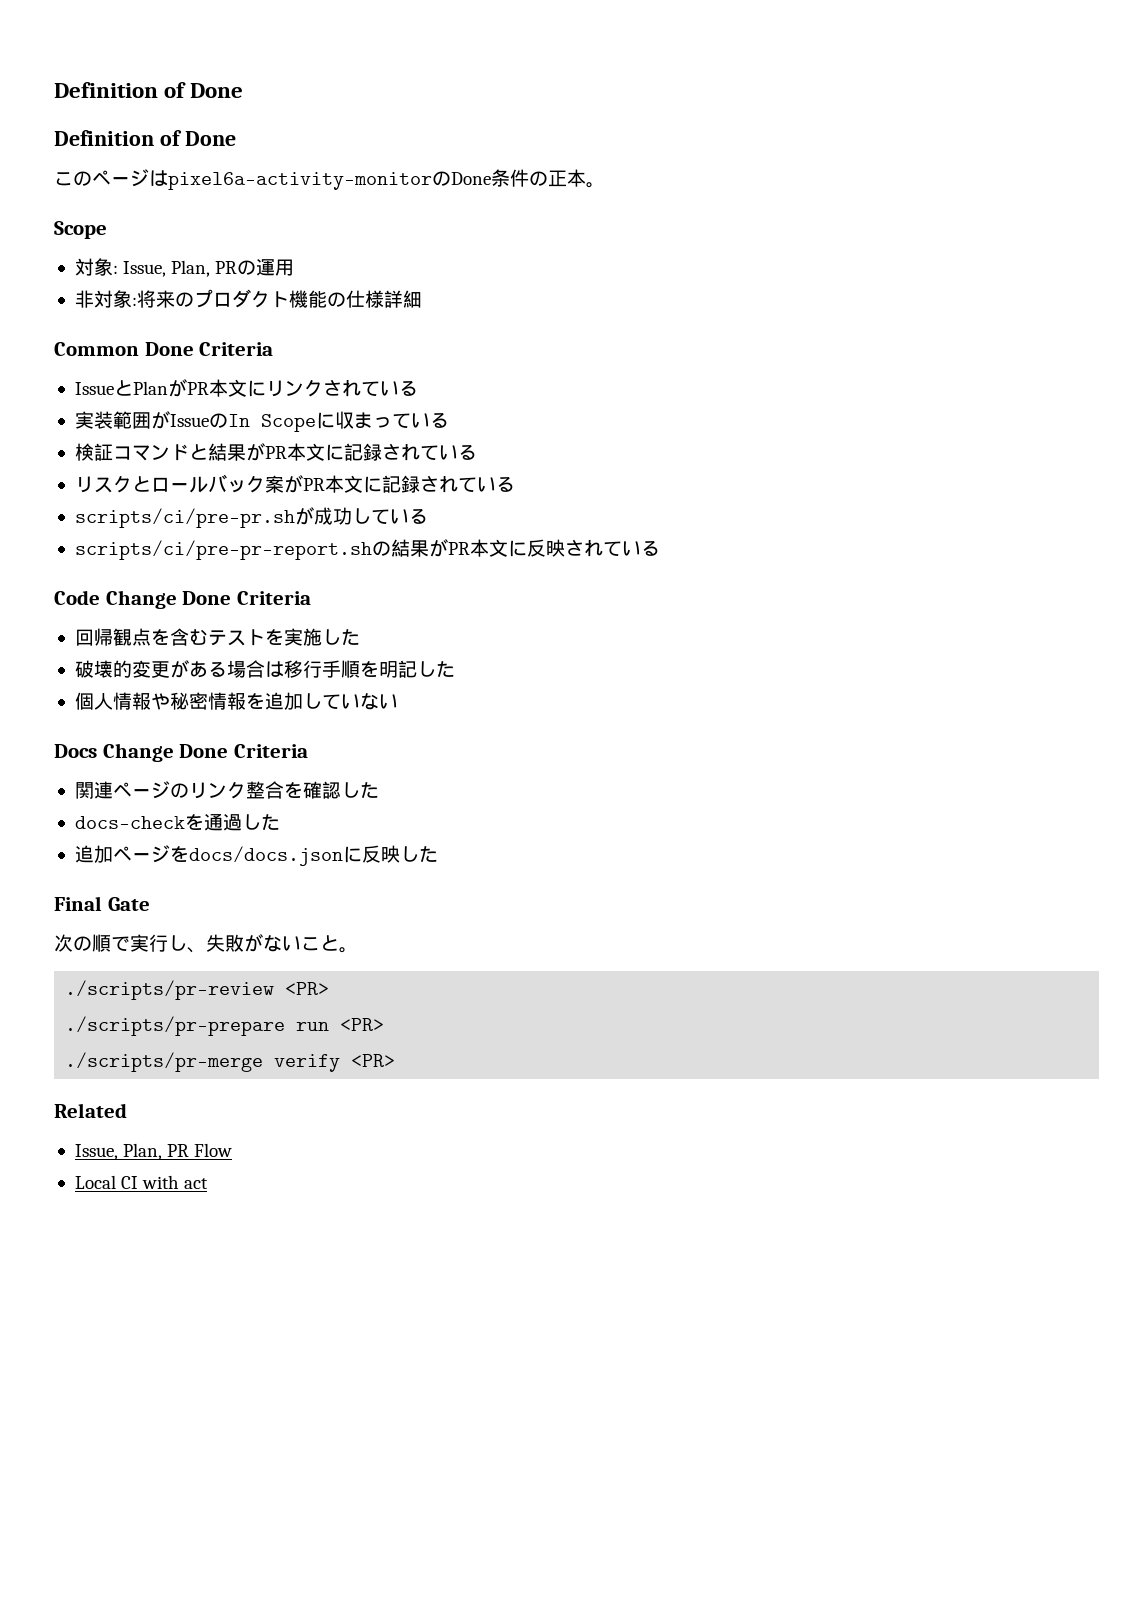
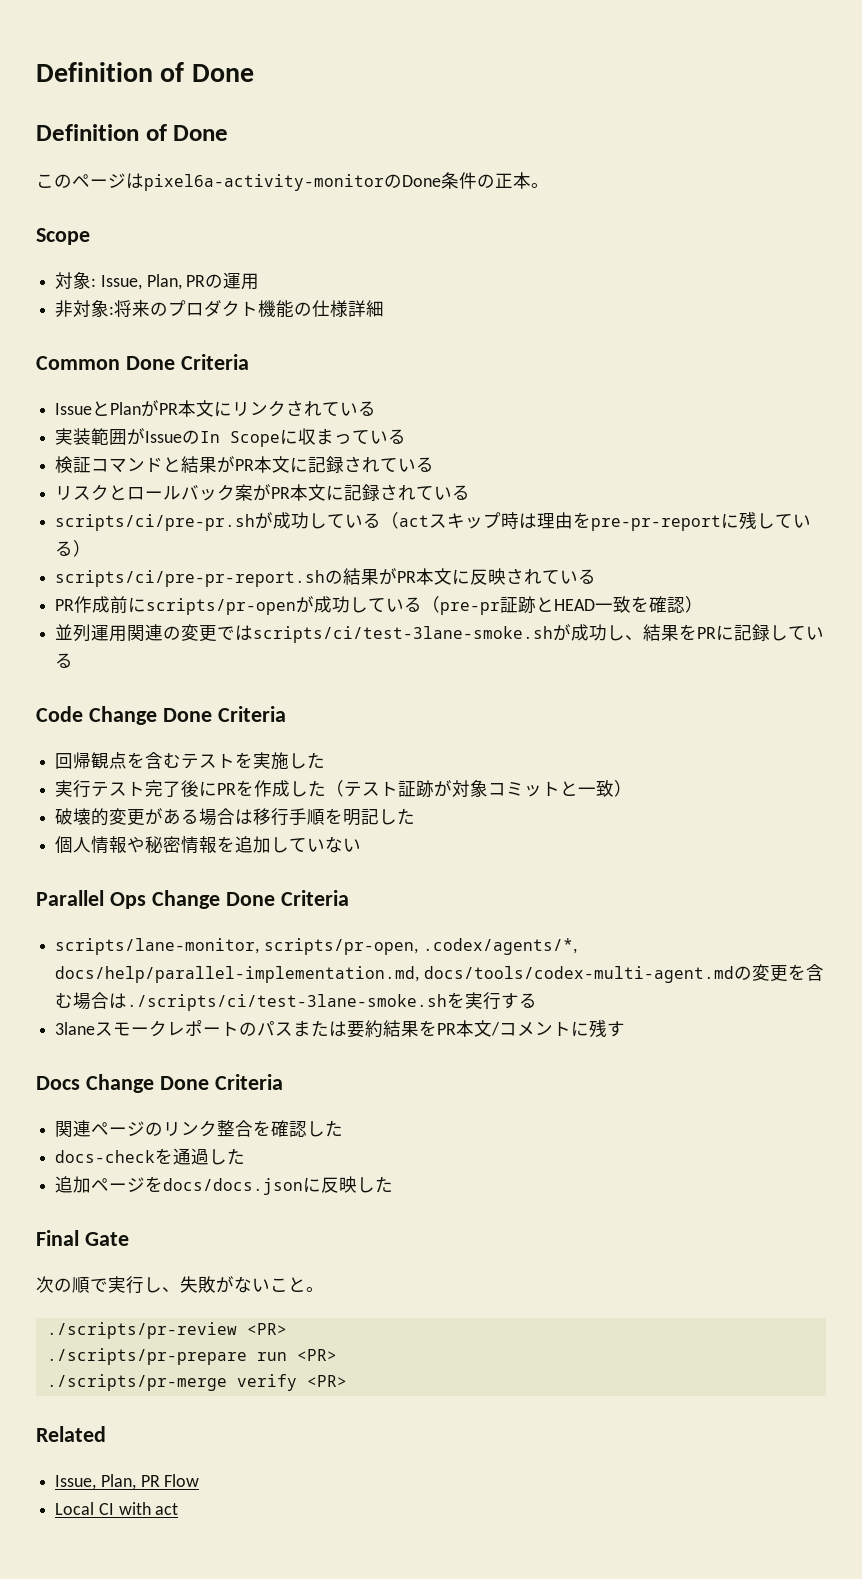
- scripts/ci/pre-pr.shが成功している
+ scripts/ci/pre-pr.shが成功している（actスキップ時は理由をpre-pr-reportに残している）
+ PR作成前にscripts/pr-openが成功している（pre-pr証跡とHEAD一致を確認）
+ 並列運用関連の変更ではscripts/ci/test-3lane-smoke.shが成功し、結果をPRに記録している
+ 実行テスト完了後にPRを作成した（テスト証跡が対象コミットと一致）
+ Parallel Ops Change Done Criteria
+ scripts/lane-monitor, scripts/pr-open, .codex/agents/*, docs/help/parallel-implementation.md, docs/tools/codex-multi-agent.mdの変更を含む場合は./scripts/ci/test-3lane-smoke.shを実行する
+ 3laneスモークレポートのパスまたは要約結果をPR本文/コメントに残す

